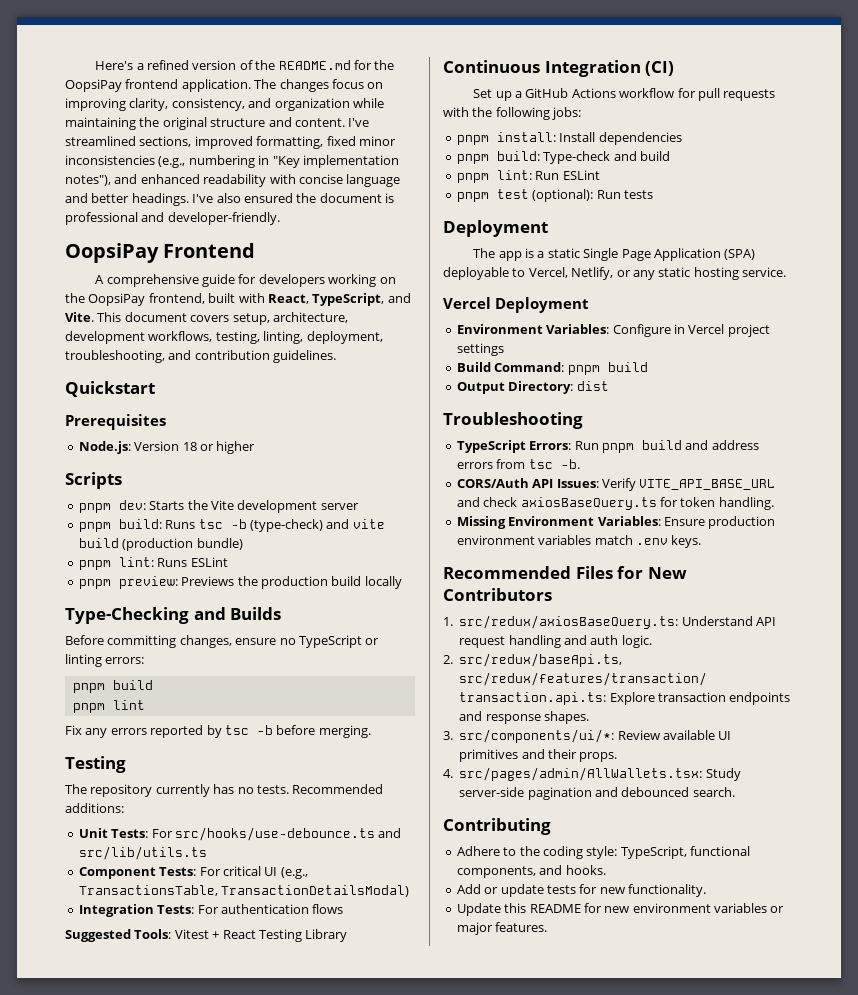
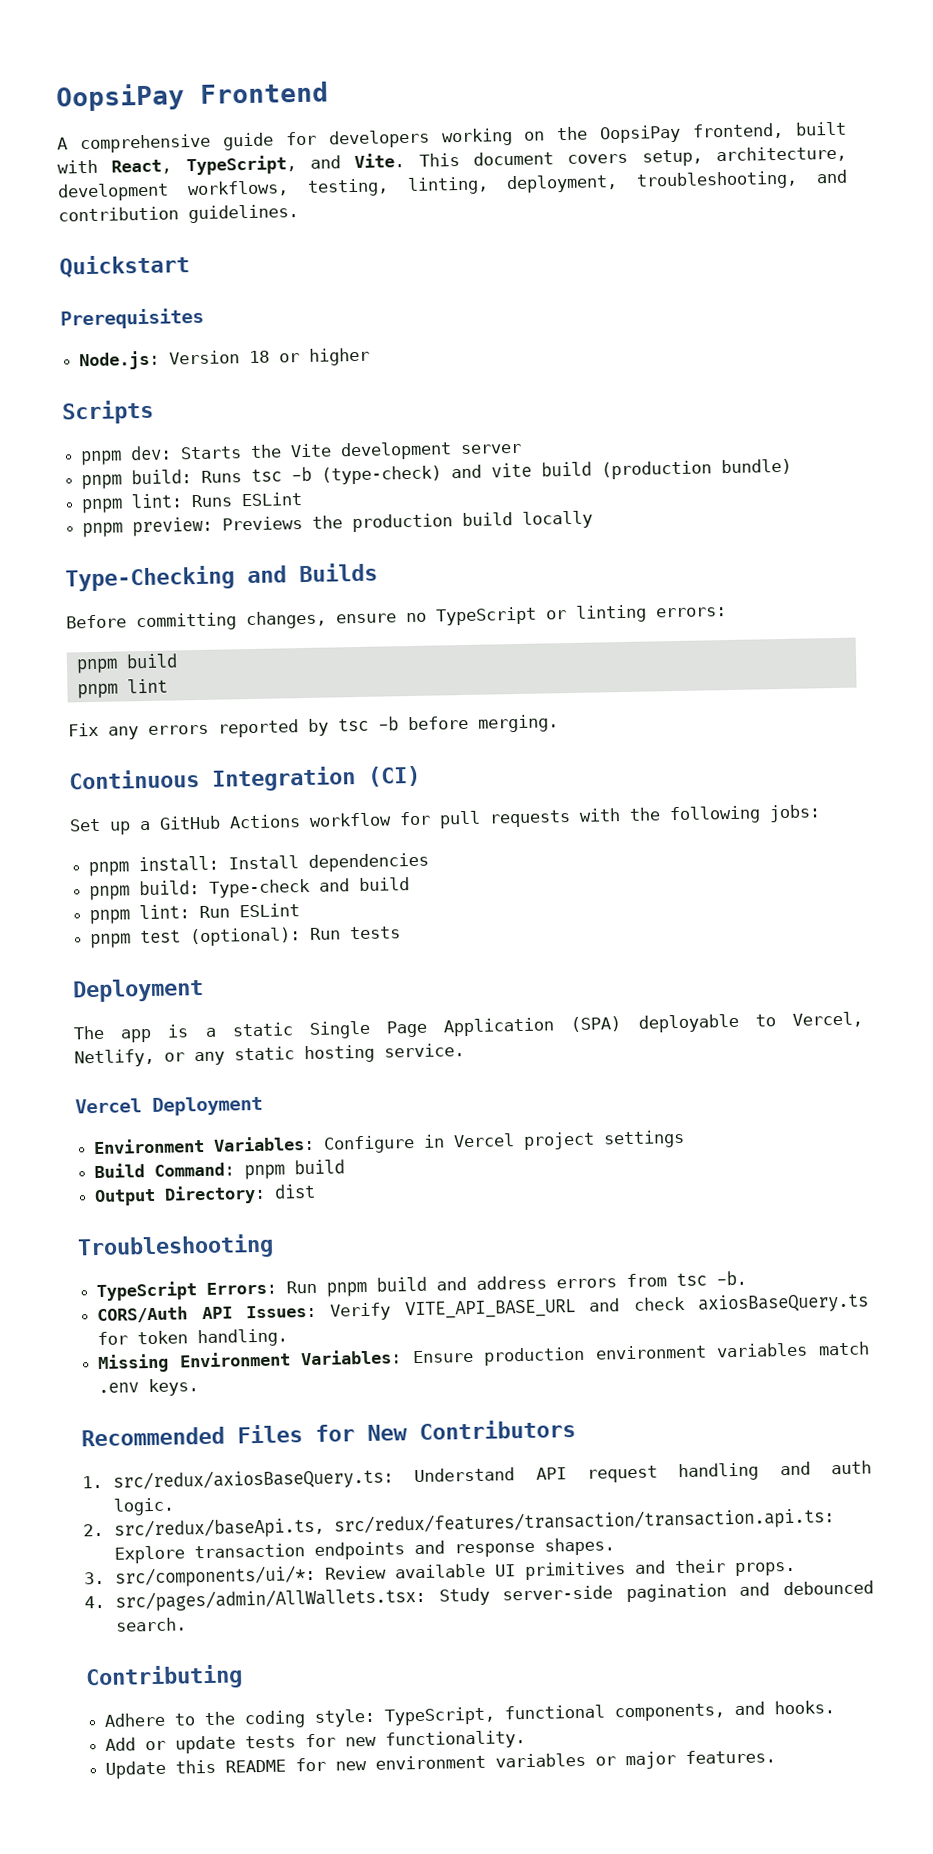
- Here's a refined version of the README.md for the OopsiPay frontend application. The changes focus on improving clarity, consistency, and organization while maintaining the original structure and content. I've streamlined sections, improved formatting, fixed minor inconsistencies (e.g., numbering in "Key implementation notes"), and enhanced readability with concise language and better headings. I've also ensured the document is professional and developer-friendly.
  Fix any errors reported by tsc -b before merging.
- Testing
- The repository currently has no tests. Recommended additions:
- Unit Tests: For src/hooks/use-debounce.ts and src/lib/utils.ts
- Component Tests: For critical UI (e.g., TransactionsTable, TransactionDetailsModal)
- Integration Tests: For authentication flows
- Suggested Tools: Vitest + React Testing Library

